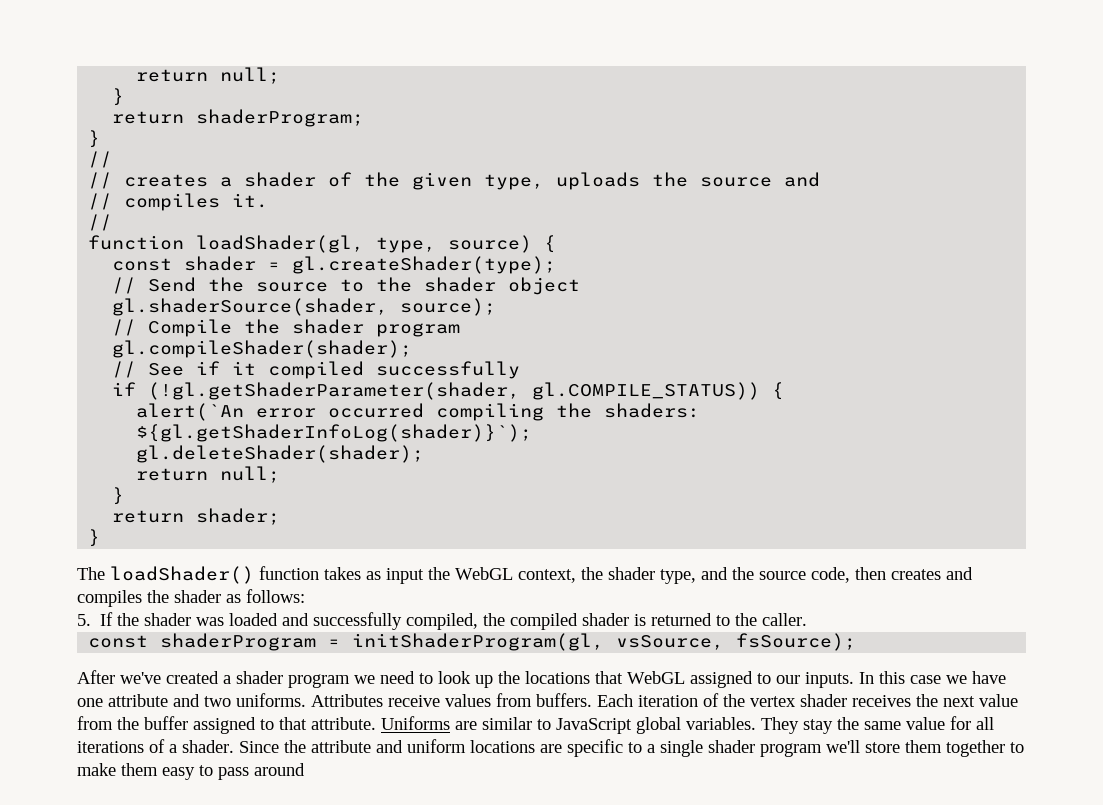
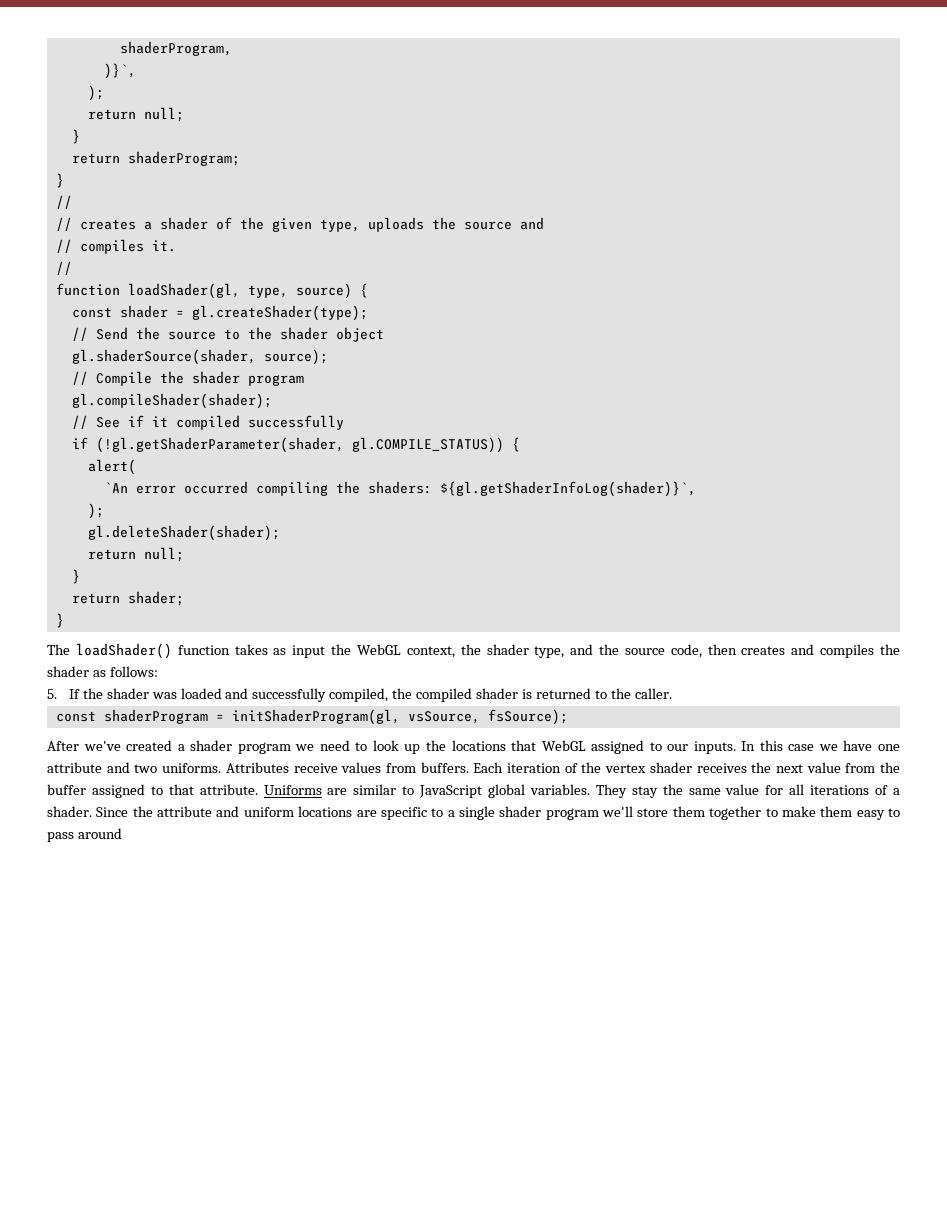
+ shaderProgram,
+ )}`,
+ );
- alert(`An error occurred compiling the shaders: ${gl.getShaderInfoLog(shader)}`);
+ alert(
+ `An error occurred compiling the shaders: ${gl.getShaderInfoLog(shader)}`,
+ );

